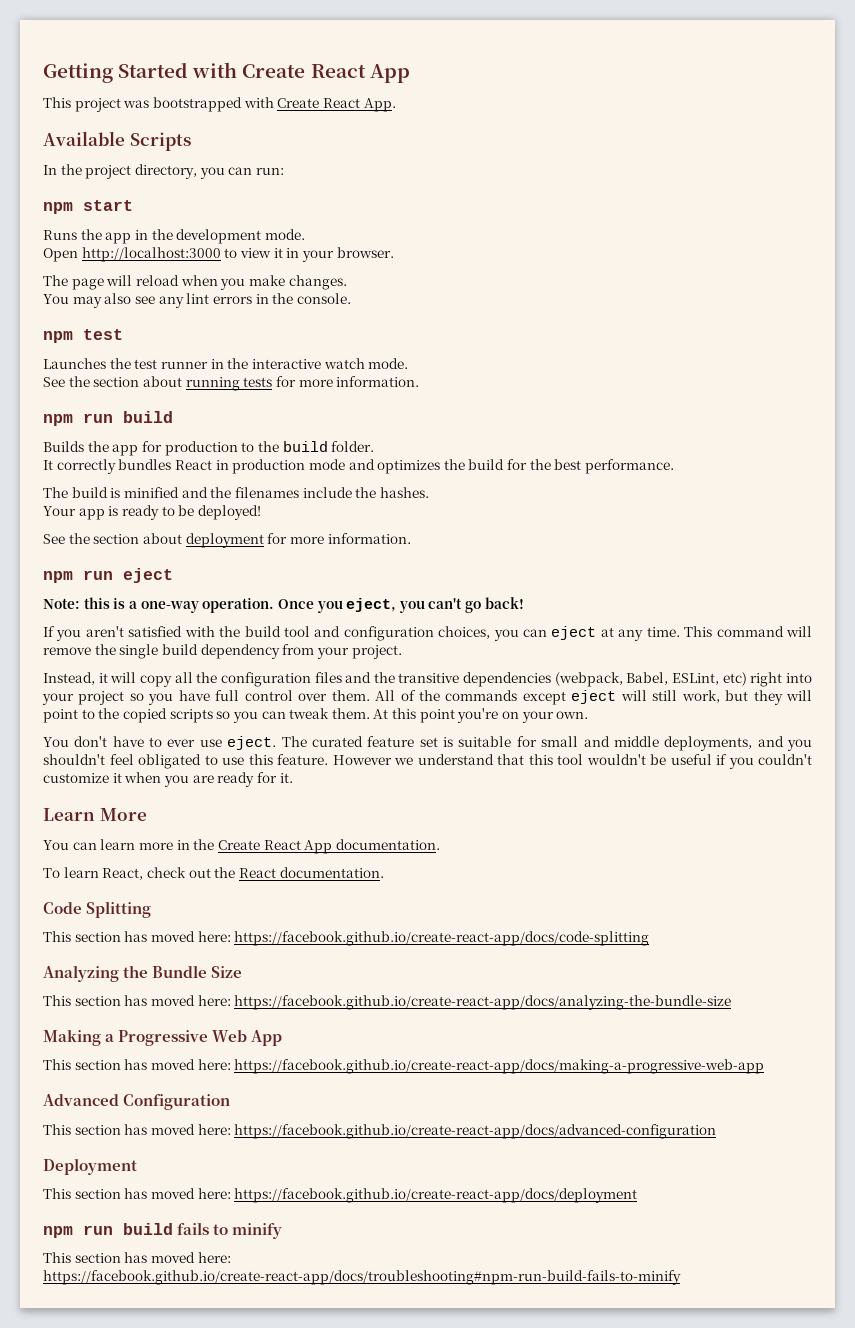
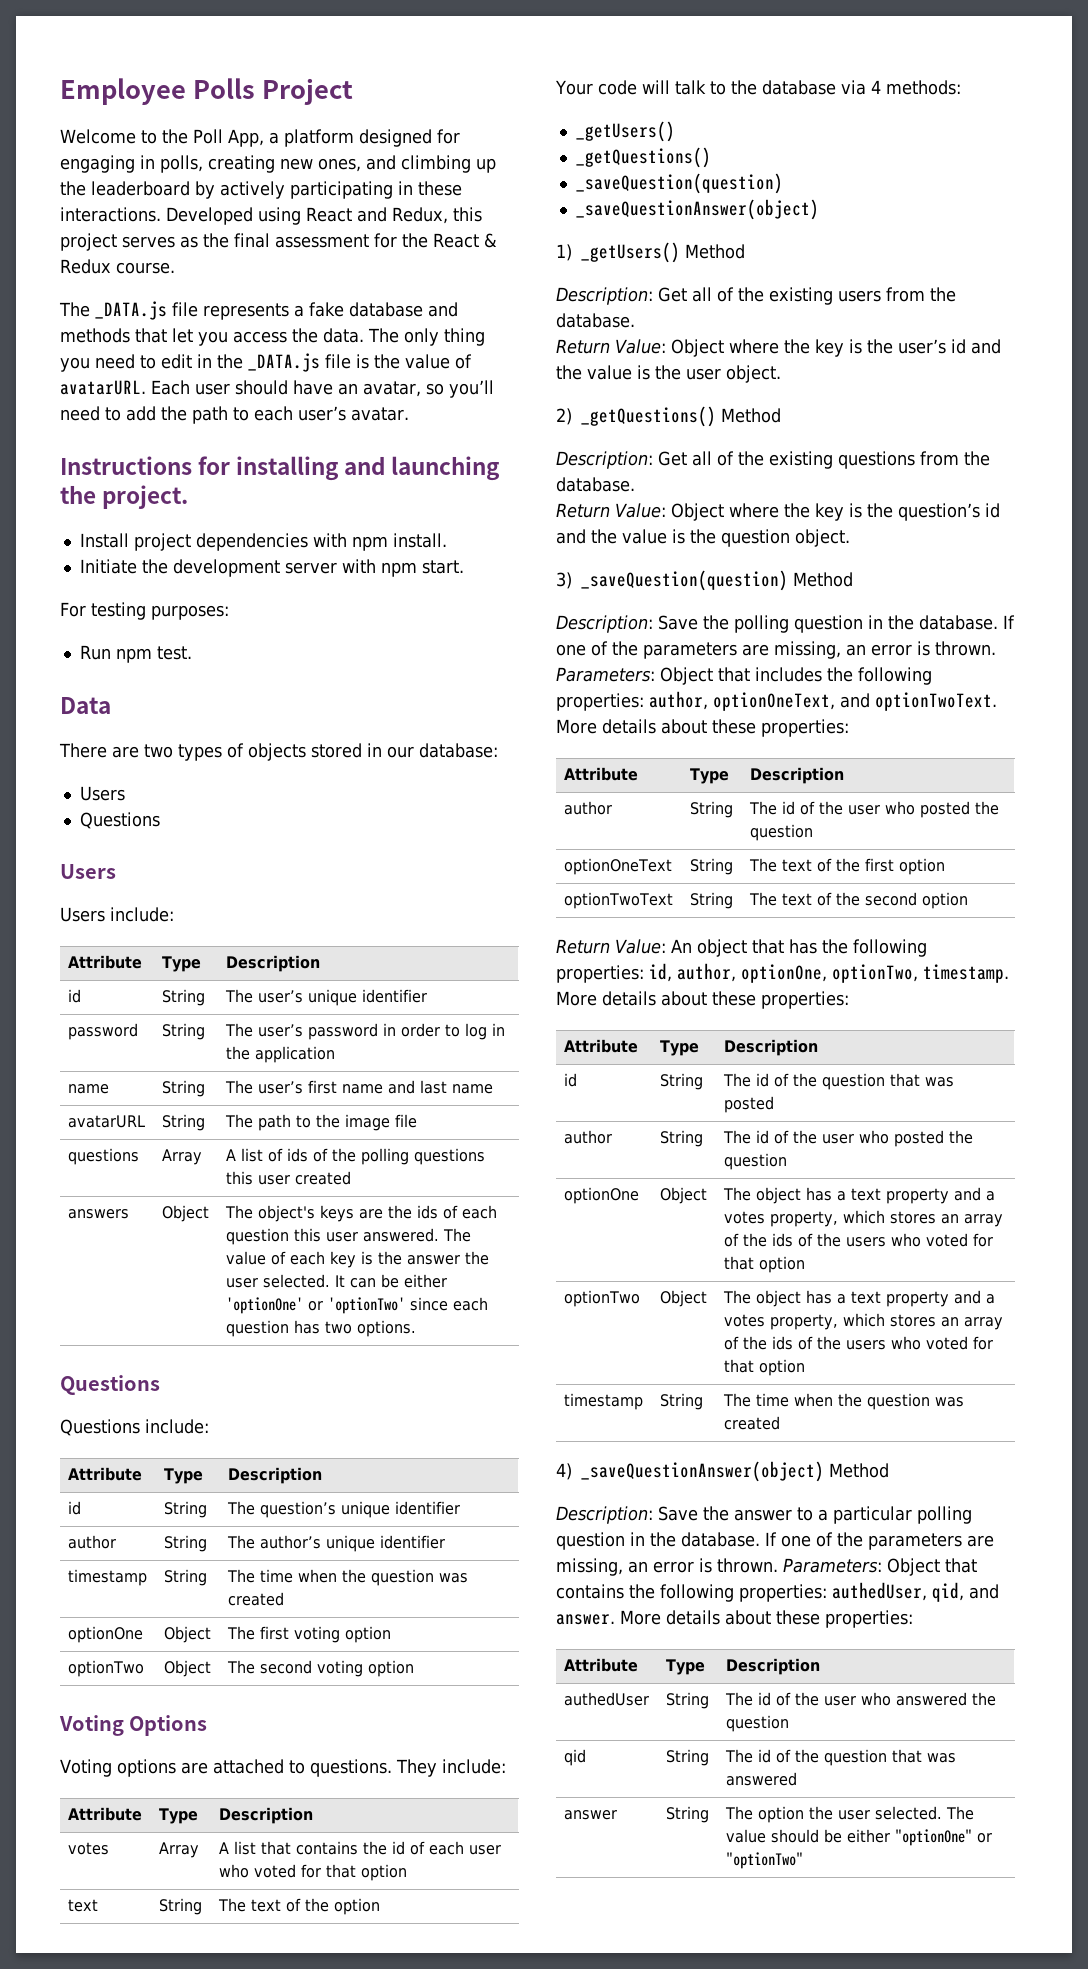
- Getting Started with Create React App
- This project was bootstrapped with Create React App.
- Available Scripts
- In the project directory, you can run:
- npm start
- Runs the app in the development mode.
- Open http://localhost:3000 to view it in your browser.
- The page will reload when you make changes.
- You may also see any lint errors in the console.
- npm test
- Launches the test runner in the interactive watch mode.
- See the section about running tests for more information.
- npm run build
- Builds the app for production to the build folder.
- It correctly bundles React in production mode and optimizes the build for the best performance.
- The build is minified and the filenames include the hashes.
- Your app is ready to be deployed!
- See the section about deployment for more information.
- npm run eject
- Note: this is a one-way operation. Once you eject, you can't go back!
- If you aren't satisfied with the build tool and configuration choices, you can eject at any time. This command will remove the single build dependency from your project.
- Instead, it will copy all the configuration files and the transitive dependencies (webpack, Babel, ESLint, etc) right into your project so you have full control over them. All of the commands except eject will still work, but they will point to the copied scripts so you can tweak them. At this point you're on your own.
- You don't have to ever use eject. The curated feature set is suitable for small and middle deployments, and you shouldn't feel obligated to use this feature. However we understand that this tool wouldn't be useful if you couldn't customize it when you are ready for it.
- Learn More
- You can learn more in the Create React App documentation.
- To learn React, check out the React documentation.
- Code Splitting
- This section has moved here: https://facebook.github.io/create-react-app/docs/code-splitting
- Analyzing the Bundle Size
- This section has moved here: https://facebook.github.io/create-react-app/docs/analyzing-the-bundle-size
- Making a Progressive Web App
- This section has moved here: https://facebook.github.io/create-react-app/docs/making-a-progressive-web-app
- Advanced Configuration
- This section has moved here: https://facebook.github.io/create-react-app/docs/advanced-configuration
- Deployment
- This section has moved here: https://facebook.github.io/create-react-app/docs/deployment
- npm run build fails to minify
- This section has moved here: https://facebook.github.io/create-react-app/docs/troubleshooting#npm-run-build-fails-to-minify
+ Employee Polls Project
+ Welcome to the Poll App, a platform designed for engaging in polls, creating new ones, and climbing up the leaderboard by actively participating in these interactions. Developed using React and Redux, this project serves as the final assessment for the React & Redux course.
+ The _DATA.js file represents a fake database and methods that let you access the data. The only thing you need to edit in the _DATA.js file is the value of avatarURL. Each user should have an avatar, so you’ll need to add the path to each user’s avatar.
+ Instructions for installing and launching the project.
+ Install project dependencies with npm install.
+ Initiate the development server with npm start.
+ For testing purposes:
+ Run npm test.
+ Data
+ There are two types of objects stored in our database:
+ Users
+ Questions
+ Users
+ Users include:
+ Attribute | Type | Description
+ id | String | The user’s unique identifier
+ password | String | The user’s password in order to log in the application
+ name | String | The user’s first name and last name
+ avatarURL | String | The path to the image file
+ questions | Array | A list of ids of the polling questions this user created
+ answers | Object | The object's keys are the ids of each question this user answered. The value of each key is the answer the user selected. It can be either 'optionOne' or 'optionTwo' since each question has two options.
+ Questions
+ Questions include:
+ Attribute | Type | Description
+ id | String | The question’s unique identifier
+ author | String | The author’s unique identifier
+ timestamp | String | The time when the question was created
+ optionOne | Object | The first voting option
+ optionTwo | Object | The second voting option
+ Voting Options
+ Voting options are attached to questions. They include:
+ Attribute | Type | Description
+ votes | Array | A list that contains the id of each user who voted for that option
+ text | String | The text of the option
+ Your code will talk to the database via 4 methods:
+ _getUsers()
+ _getQuestions()
+ _saveQuestion(question)
+ _saveQuestionAnswer(object)
+ 1) _getUsers() Method
+ Description: Get all of the existing users from the database.
+ Return Value: Object where the key is the user’s id and the value is the user object.
+ 2) _getQuestions() Method
+ Description: Get all of the existing questions from the database.
+ Return Value: Object where the key is the question’s id and the value is the question object.
+ 3) _saveQuestion(question) Method
+ Description: Save the polling question in the database. If one of the parameters are missing, an error is thrown. Parameters: Object that includes the following properties: author, optionOneText, and optionTwoText. More details about these properties:
+ Attribute | Type | Description
+ author | String | The id of the user who posted the question
+ optionOneText | String | The text of the first option
+ optionTwoText | String | The text of the second option
+ Return Value: An object that has the following properties: id, author, optionOne, optionTwo, timestamp. More details about these properties:
+ Attribute | Type | Description
+ id | String | The id of the question that was posted
+ author | String | The id of the user who posted the question
+ optionOne | Object | The object has a text property and a votes property, which stores an array of the ids of the users who voted for that option
+ optionTwo | Object | The object has a text property and a votes property, which stores an array of the ids of the users who voted for that option
+ timestamp | String | The time when the question was created
+ 4) _saveQuestionAnswer(object) Method
+ Description: Save the answer to a particular polling question in the database. If one of the parameters are missing, an error is thrown. Parameters: Object that contains the following properties: authedUser, qid, and answer. More details about these properties:
+ Attribute | Type | Description
+ authedUser | String | The id of the user who answered the question
+ qid | String | The id of the question that was answered
+ answer | String | The option the user selected. The value should be either "optionOne" or "optionTwo"

